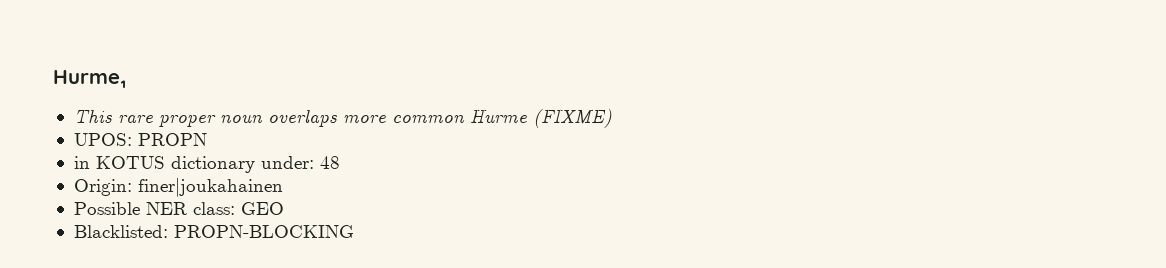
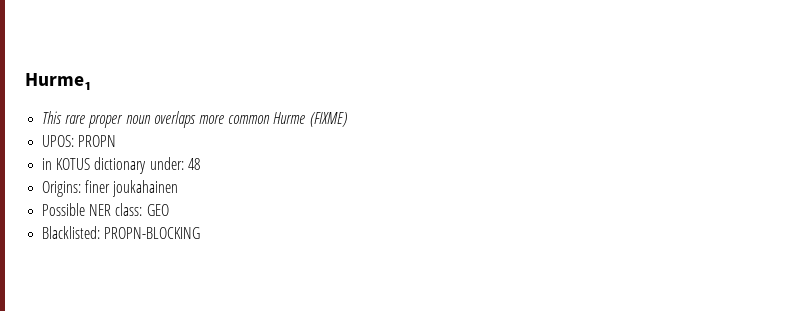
- Origin: finer|joukahainen
+ Origins: finer joukahainen

